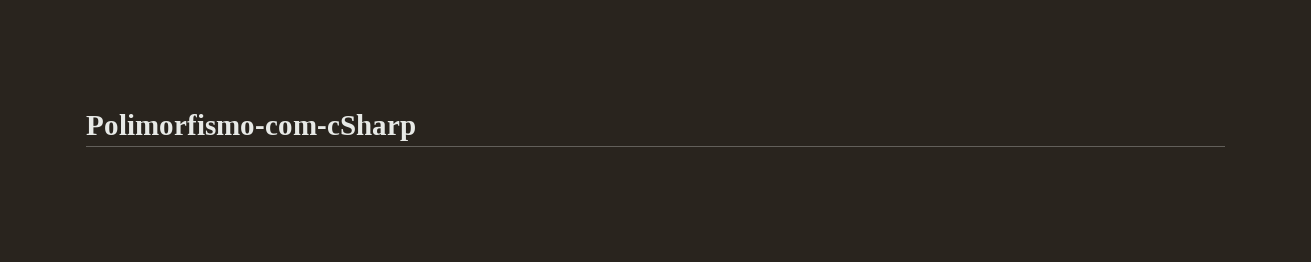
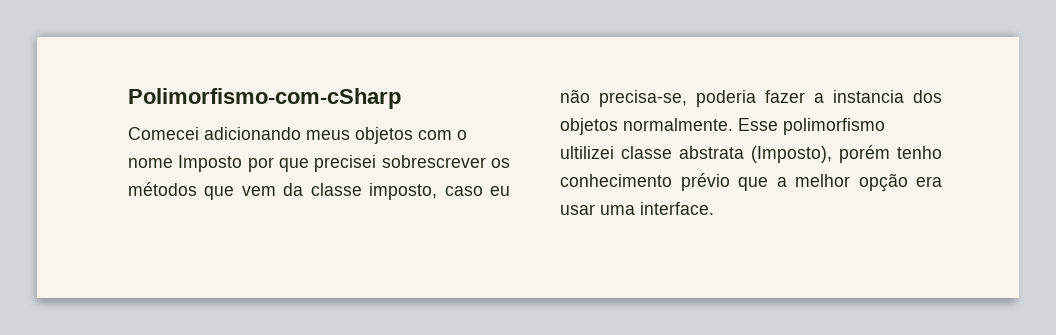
+ Comecei adicionando meus objetos com o nome Imposto por que precisei sobrescrever os métodos que vem da classe imposto, caso eu não precisa-se, poderia fazer a instancia dos objetos normalmente. Esse polimorfismo ultilizei classe abstrata (Imposto), porém tenho conhecimento prévio que a melhor opção era usar uma interface.

